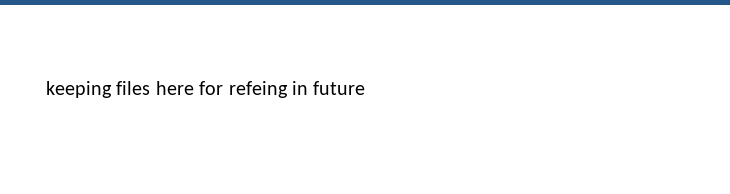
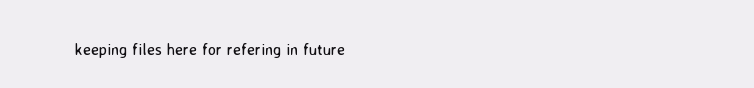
- keeping files here for refeing in future
+ keeping files here for refering in future

